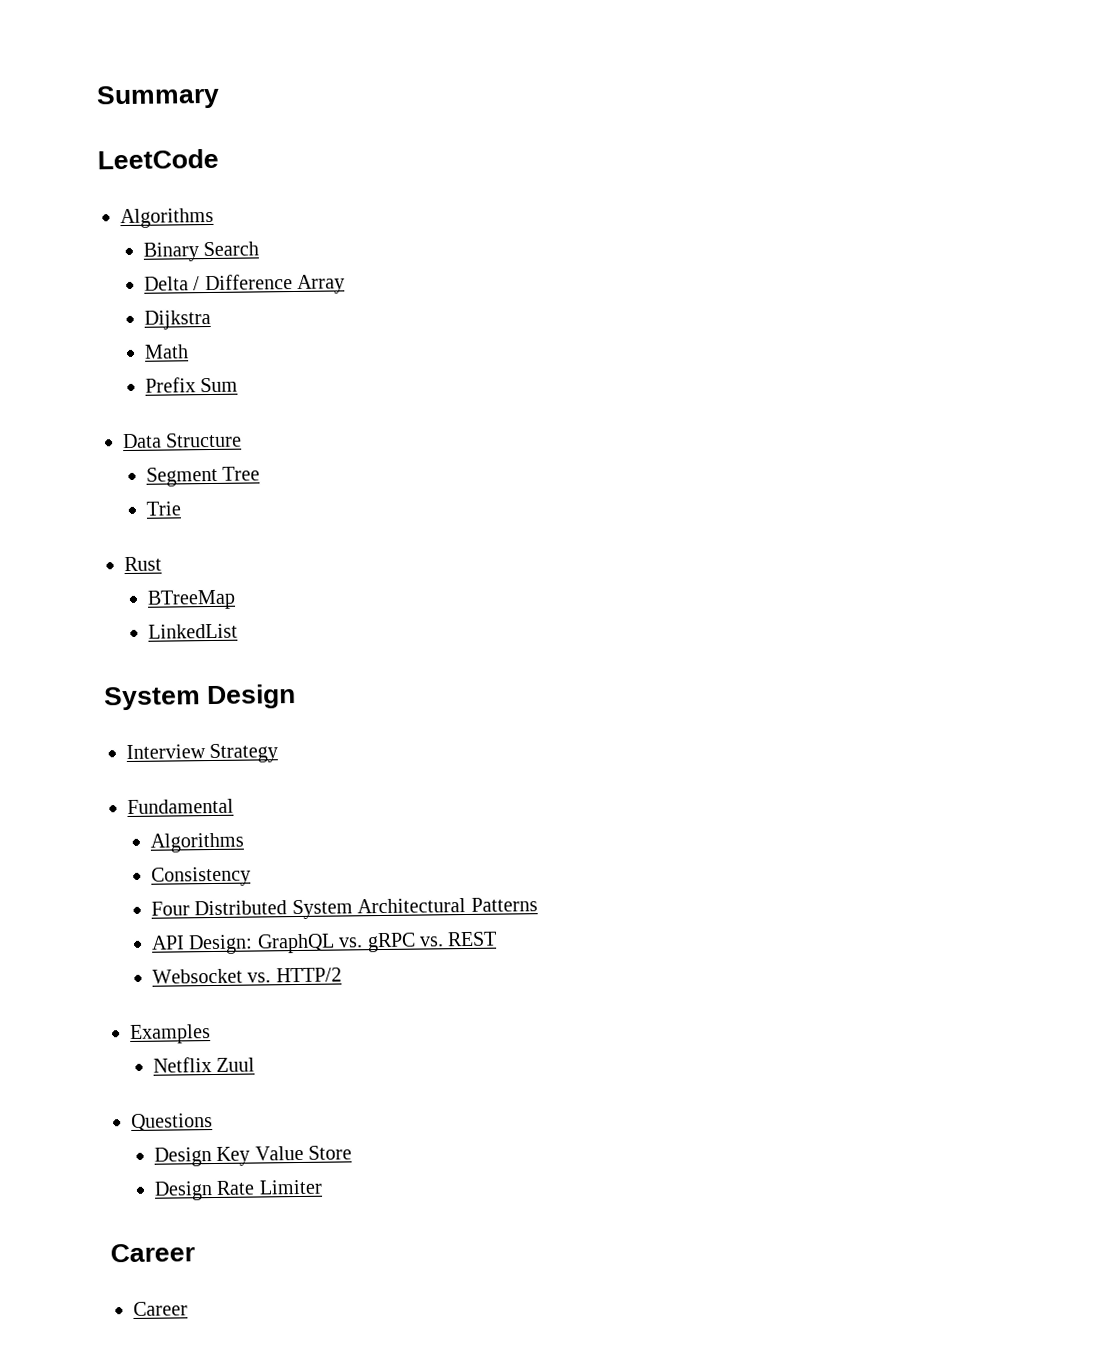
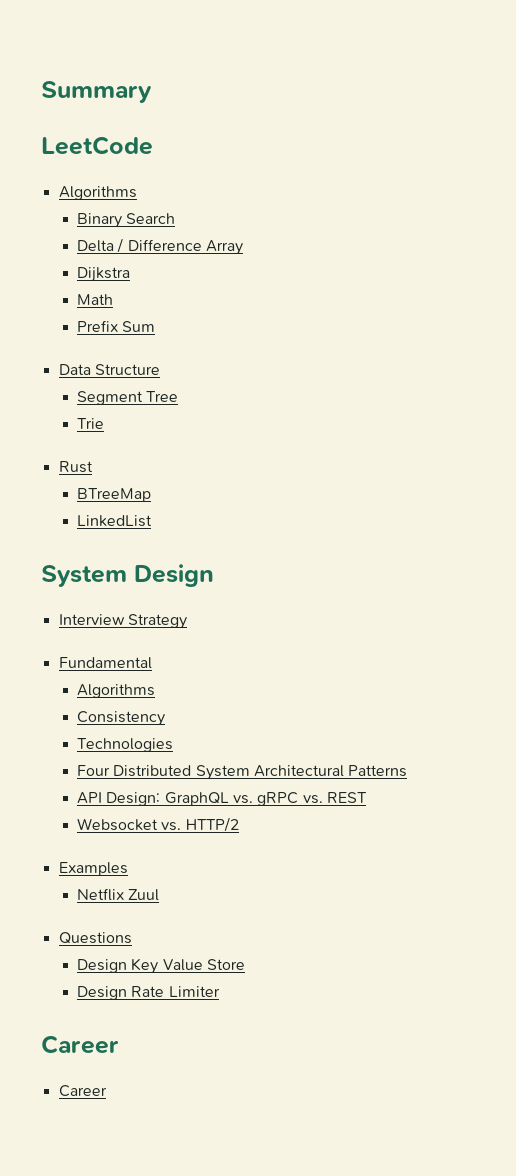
+ Technologies

